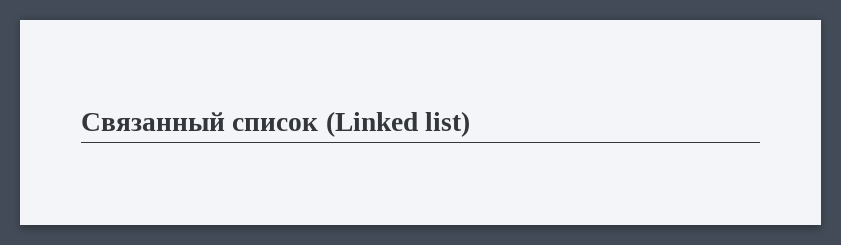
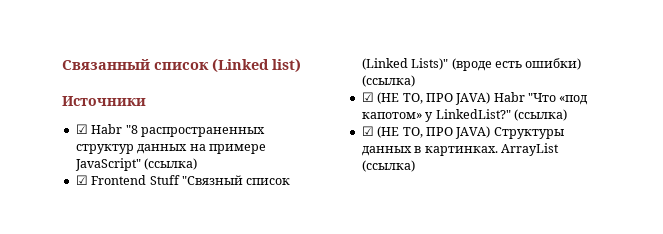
+ Источники
+ ☑ Habr "8 распространенных структур данных на примере JavaScript" (ссылка)
+ ☑ Frontend Stuff "Связный список (Linked Lists)" (вроде есть ошибки) (ссылка)
+ ☑ (НЕ ТО, ПРО JAVA) Habr "Что «под капотом» у LinkedList?" (ссылка)
+ ☑ (НЕ ТО, ПРО JAVA) Структуры данных в картинках. ArrayList (ссылка)

